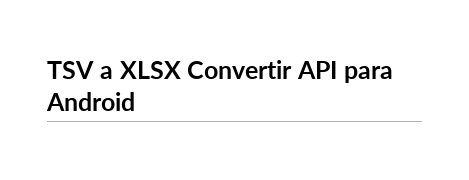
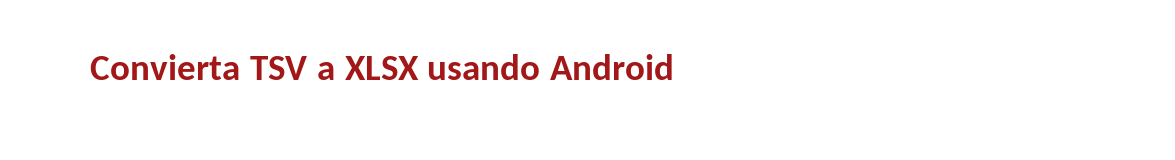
- TSV a XLSX Convertir API para Android
+ Convierta TSV a XLSX usando Android

